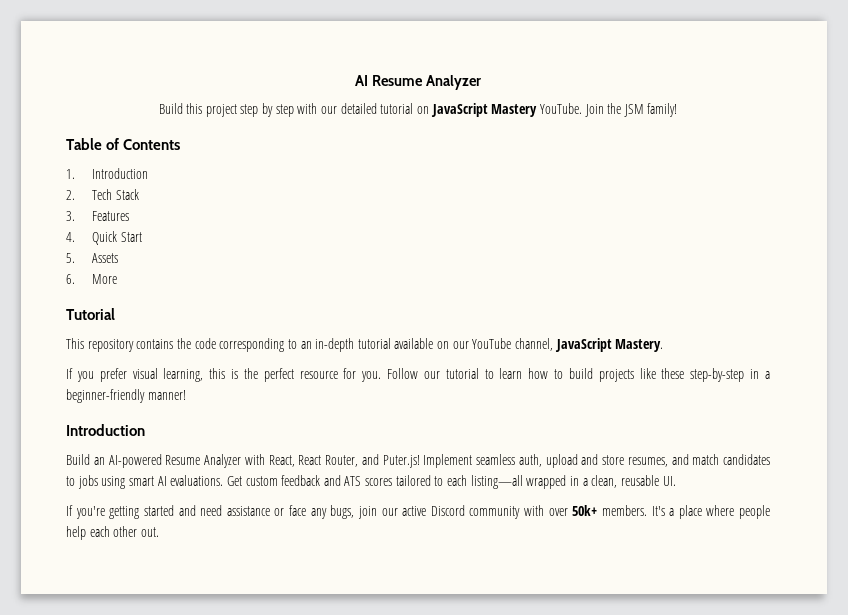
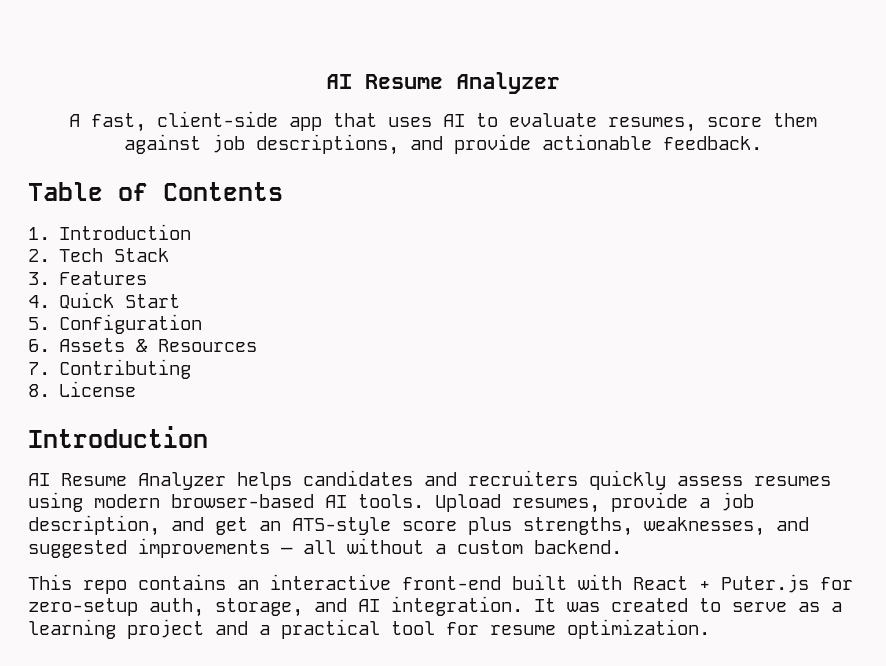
- Build this project step by step with our detailed tutorial on JavaScript Mastery YouTube. Join the JSM family!
+ A fast, client-side app that uses AI to evaluate resumes, score them against job descriptions, and provide actionable feedback.
- 5. Assets
+ 5. Configuration
- 6. More
- Tutorial
- This repository contains the code corresponding to an in-depth tutorial available on our YouTube channel, JavaScript Mastery.
- If you prefer visual learning, this is the perfect resource for you. Follow our tutorial to learn how to build projects like these step-by-step in a beginner-friendly manner!
+ 6. Assets & Resources
+ 7. Contributing
+ 8. License
  Introduction
- Build an AI-powered Resume Analyzer with React, React Router, and Puter.js! Implement seamless auth, upload and store resumes, and match candidates to jobs using smart AI evaluations. Get custom feedback and ATS scores tailored to each listing—all wrapped in a clean, reusable UI.
- If you're getting started and need assistance or face any bugs, join our active Discord community with over 50k+ members. It's a place where people help each other out.
+ AI Resume Analyzer helps candidates and recruiters quickly assess resumes using modern browser-based AI tools. Upload resumes, provide a job description, and get an ATS-style score plus strengths, weaknesses, and suggested improvements — all without a custom backend.
+ This repo contains an interactive front-end built with React + Puter.js for zero-setup auth, storage, and AI integration. It was created to serve as a learning project and a practical tool for resume optimization.

